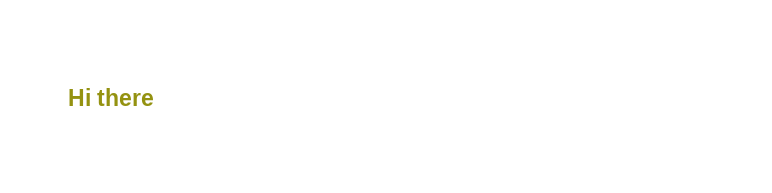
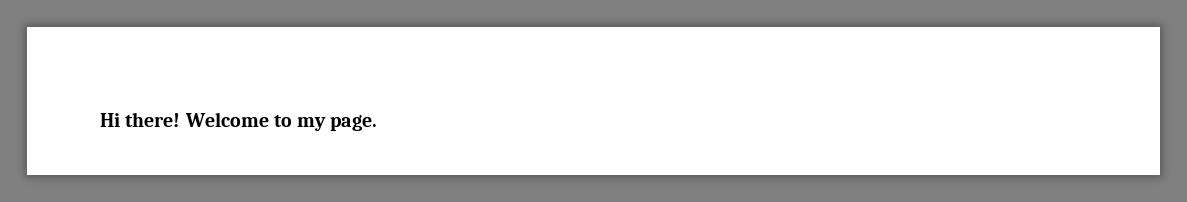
- Hi there
+ Hi there! Welcome to my page.

